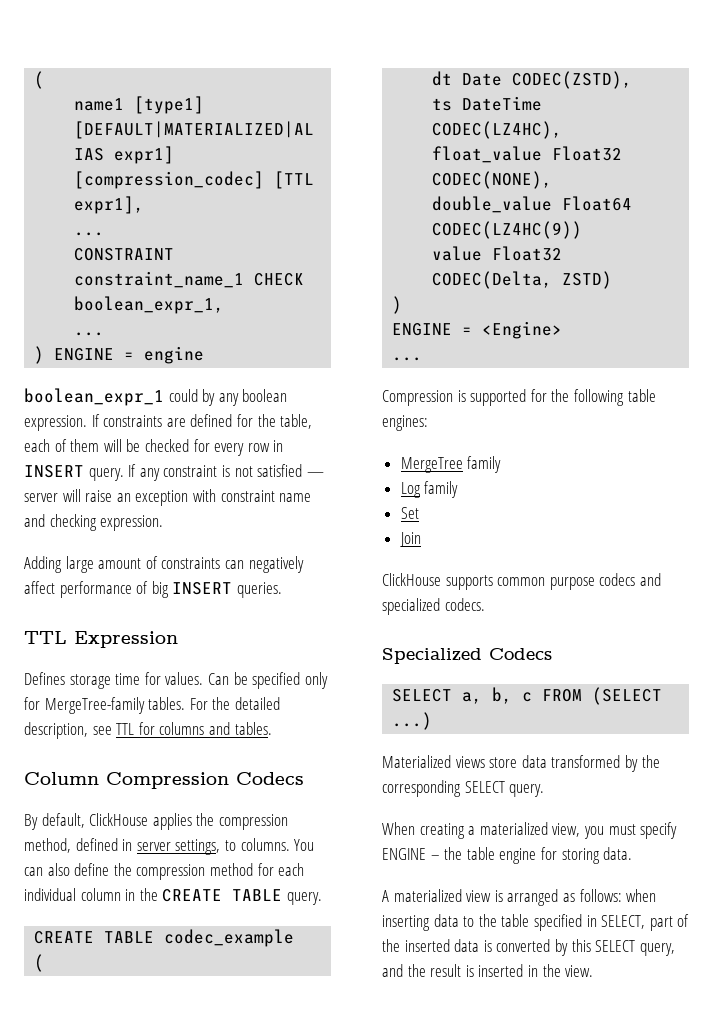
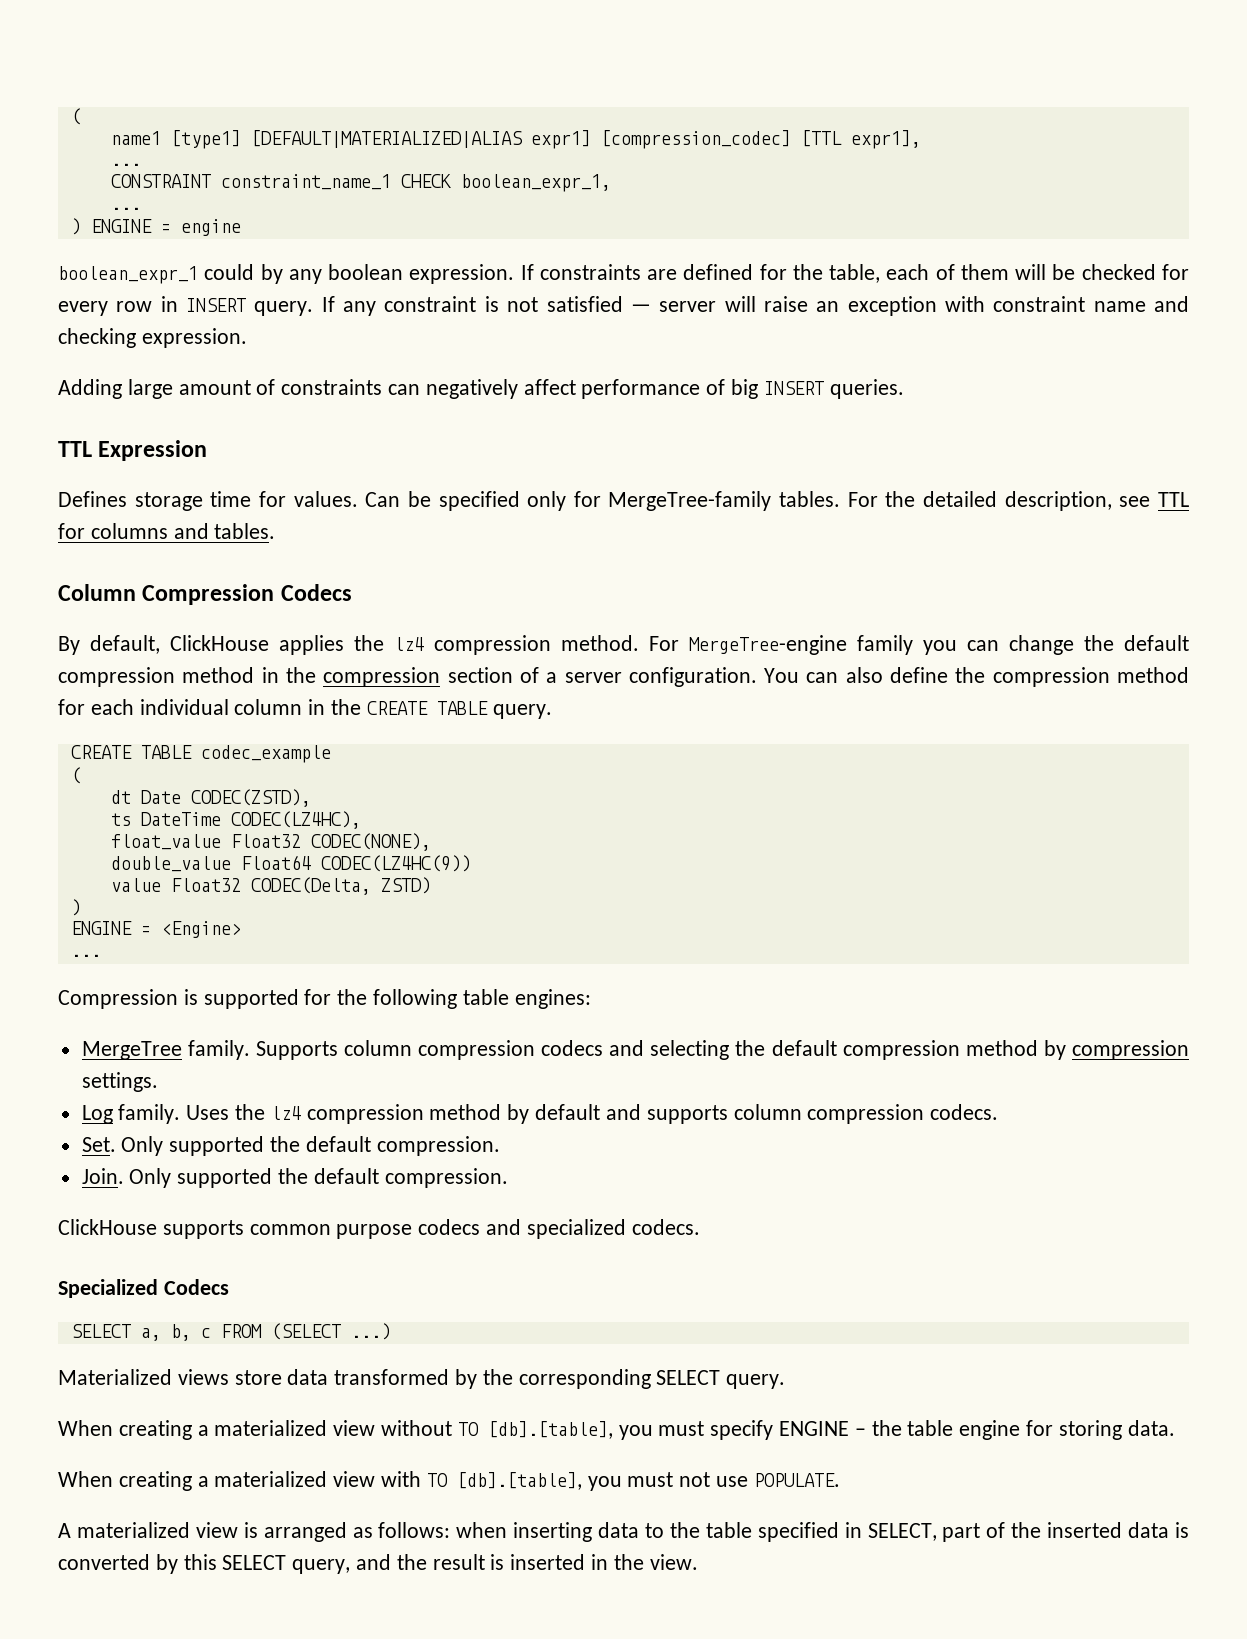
- By default, ClickHouse applies the compression method, defined in server settings, to columns.
+ By default, ClickHouse applies the lz4 compression method. For MergeTree-engine family you can change the default compression method in the compression section of a server configuration.
- MergeTree family
- Log family
- Set
- Join
+ MergeTree family. Supports column compression codecs and selecting the default compression method by compression settings.
+ Log family. Uses the lz4 compression method by default and supports column compression codecs.
+ Set. Only supported the default compression.
+ Join. Only supported the default compression.
- When creating a materialized view, you must specify ENGINE – the table engine for storing data.
+ When creating a materialized view without TO [db].[table], you must specify ENGINE – the table engine for storing data.
+ When creating a materialized view with TO [db].[table], you must not use POPULATE.

